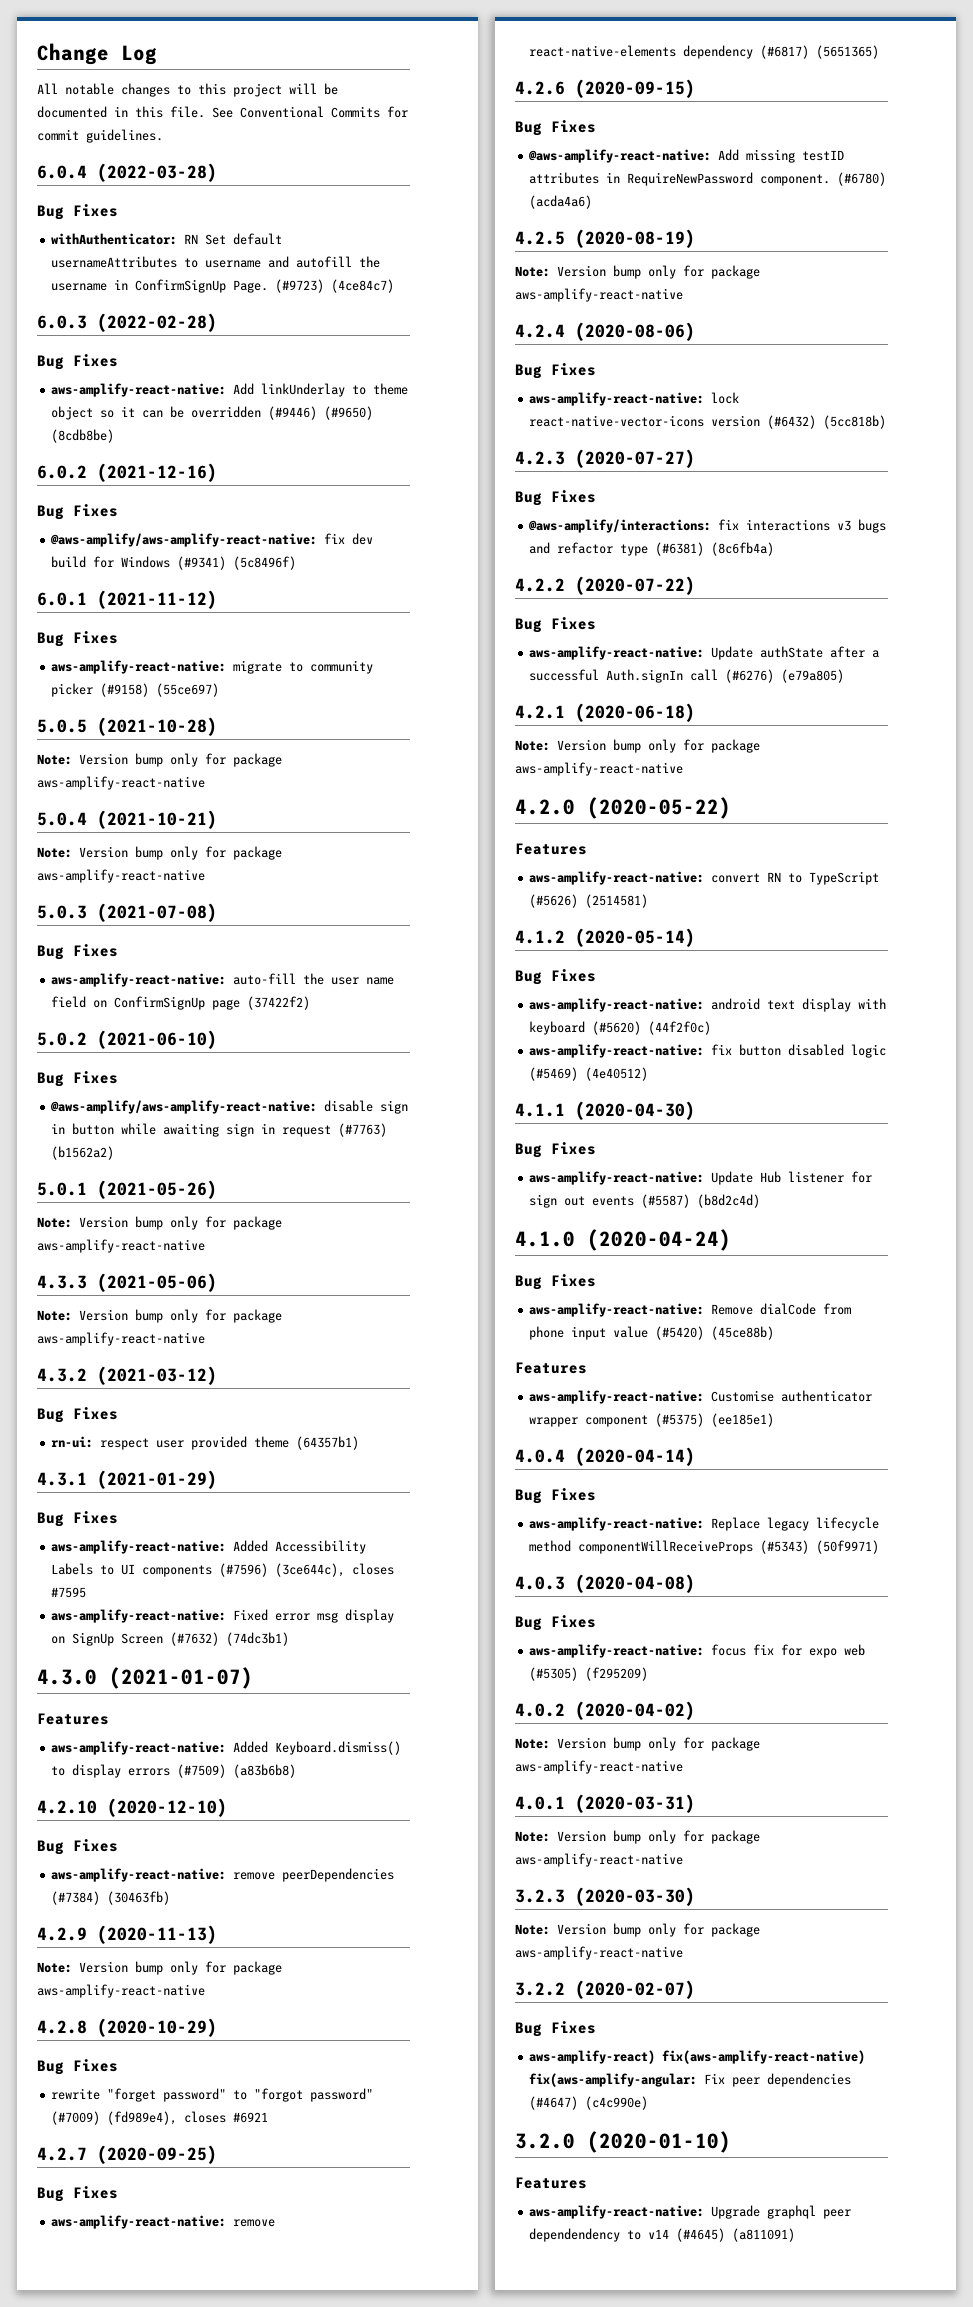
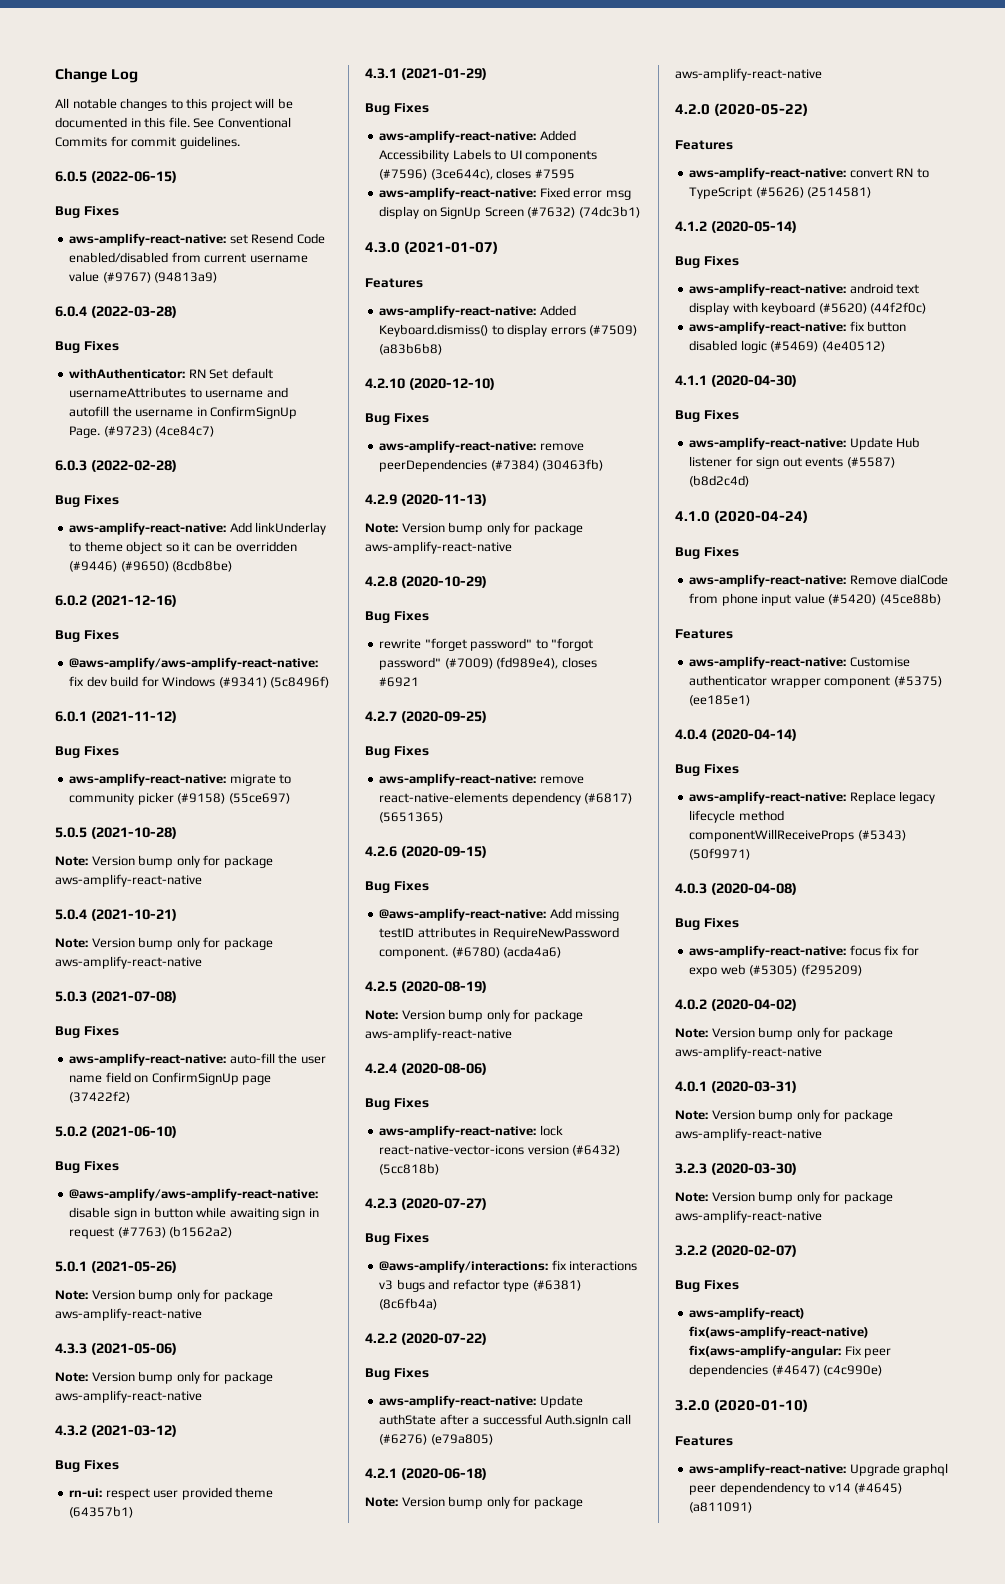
+ 6.0.5 (2022-06-15)
+ Bug Fixes
+ aws-amplify-react-native: set Resend Code enabled/disabled from current username value (#9767) (94813a9)

